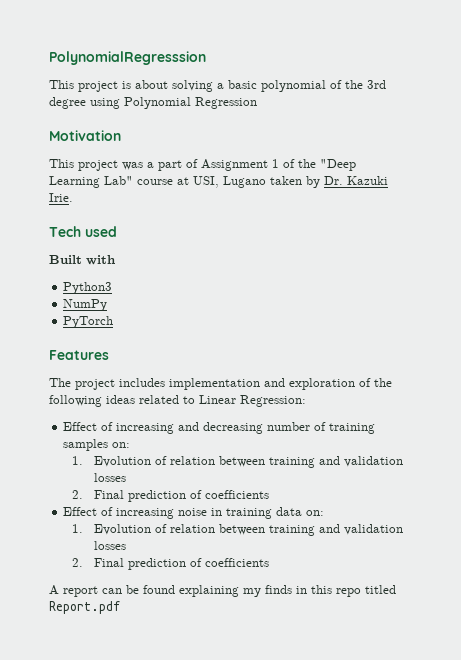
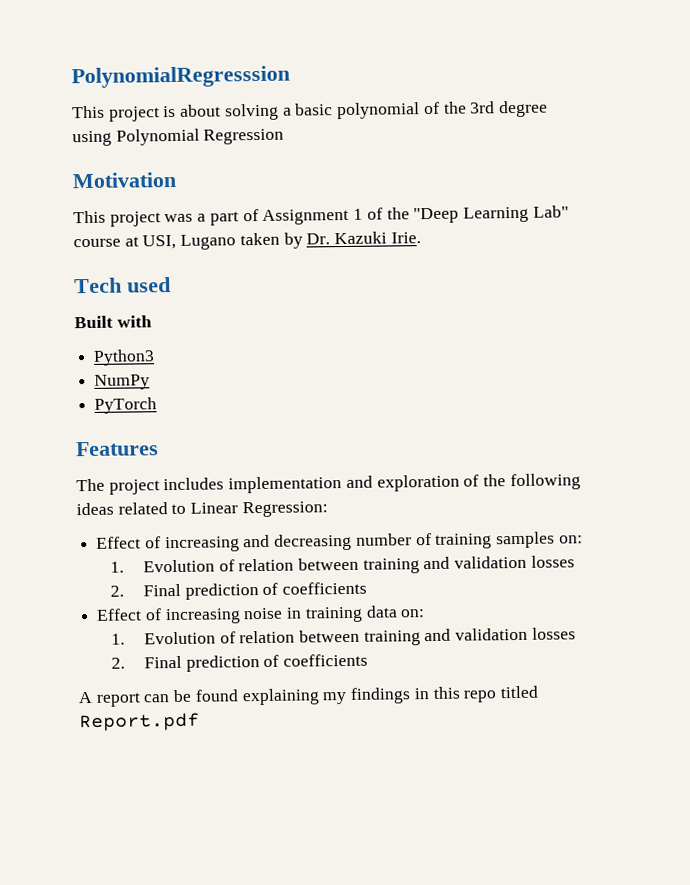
- A report can be found explaining my finds in this repo titled Report.pdf
+ A report can be found explaining my findings in this repo titled Report.pdf

